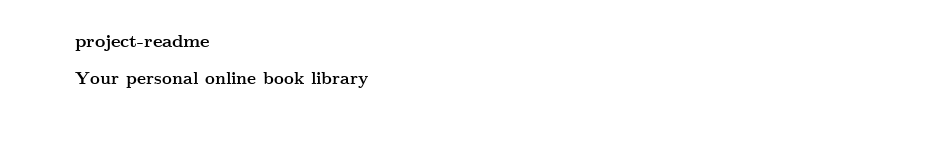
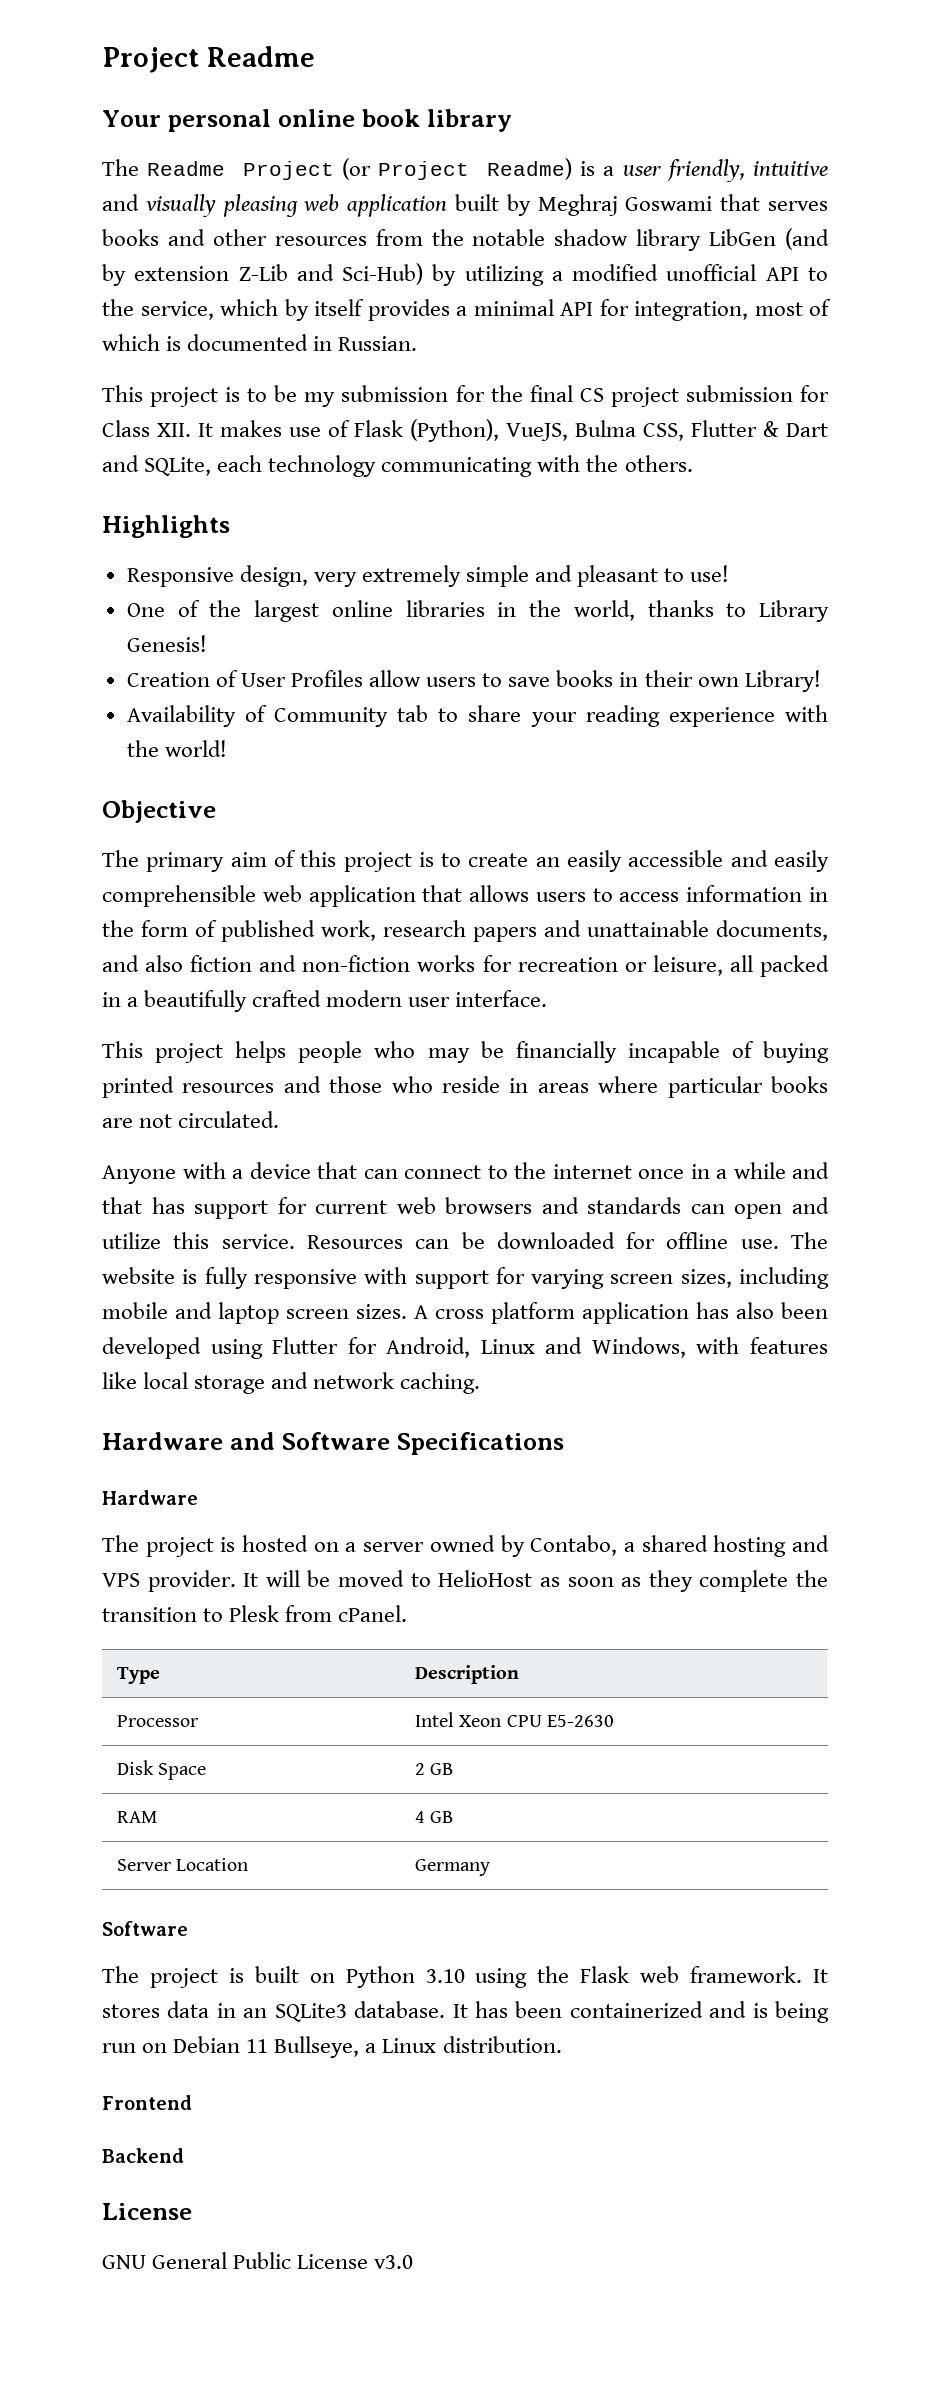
- project-readme
+ Project Readme
+ The Readme Project (or Project Readme) is a user friendly, intuitive and visually pleasing web application built by Meghraj Goswami that serves books and other resources from the notable shadow library LibGen (and by extension Z-Lib and Sci-Hub) by utilizing a modified unofficial API to the service, which by itself provides a minimal API for integration, most of which is documented in Russian.
+ This project is to be my submission for the final CS project submission for Class XII. It makes use of Flask (Python), VueJS, Bulma CSS, Flutter & Dart and SQLite, each technology communicating with the others.
+ Highlights
+ Responsive design, very extremely simple and pleasant to use!
+ One of the largest online libraries in the world, thanks to Library Genesis!
+ Creation of User Profiles allow users to save books in their own Library!
+ Availability of Community tab to share your reading experience with the world!
+ Objective
+ The primary aim of this project is to create an easily accessible and easily comprehensible web application that allows users to access information in the form of published work, research papers and unattainable documents, and also fiction and non-fiction works for recreation or leisure, all packed in a beautifully crafted modern user interface.
+ This project helps people who may be financially incapable of buying printed resources and those who reside in areas where particular books are not circulated.
+ Anyone with a device that can connect to the internet once in a while and that has support for current web browsers and standards can open and utilize this service. Resources can be downloaded for offline use. The website is fully responsive with support for varying screen sizes, including mobile and laptop screen sizes. A cross platform application has also been developed using Flutter for Android, Linux and Windows, with features like local storage and network caching.
+ Hardware and Software Specifications
+ Hardware
+ The project is hosted on a server owned by Contabo, a shared hosting and VPS provider. It will be moved to HelioHost as soon as they complete the transition to Plesk from cPanel.
+ Type | Description
+ Processor | Intel Xeon CPU E5-2630
+ Disk Space | 2 GB
+ RAM | 4 GB
+ Server Location | Germany
+ Software
+ The project is built on Python 3.10 using the Flask web framework. It stores data in an SQLite3 database. It has been containerized and is being run on Debian 11 Bullseye, a Linux distribution.
+ Frontend
+ Backend
+ License
+ GNU General Public License v3.0

